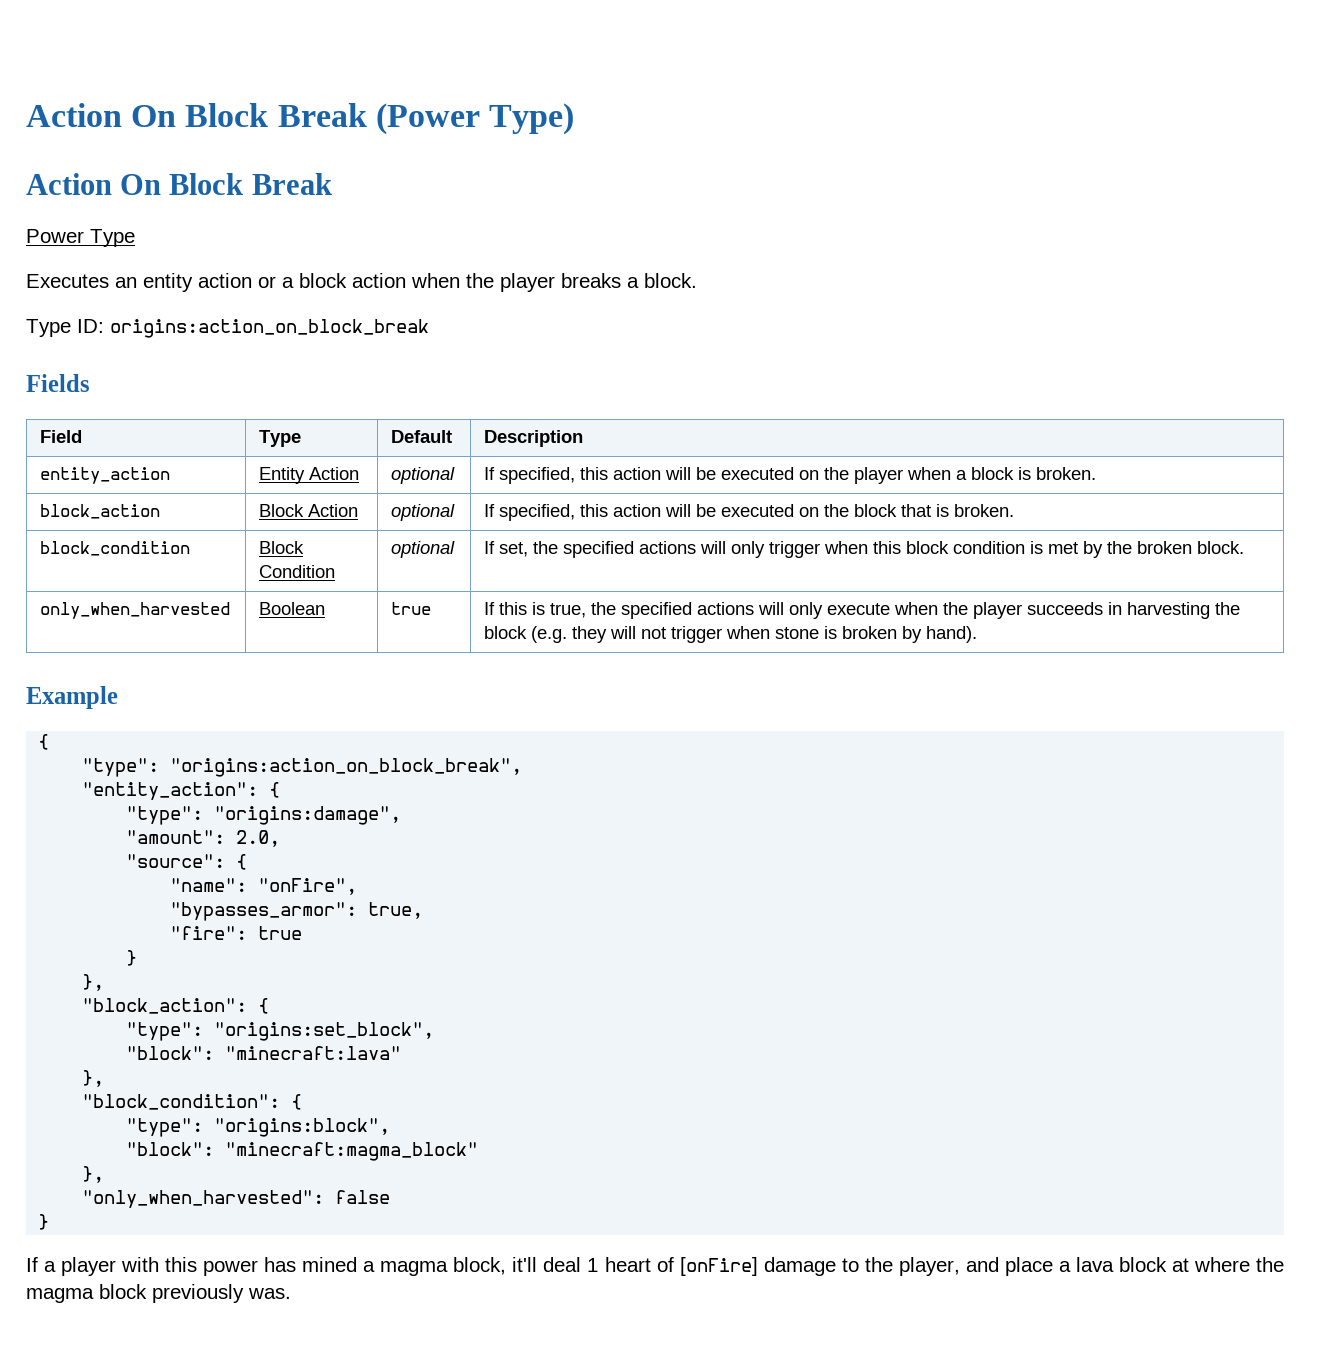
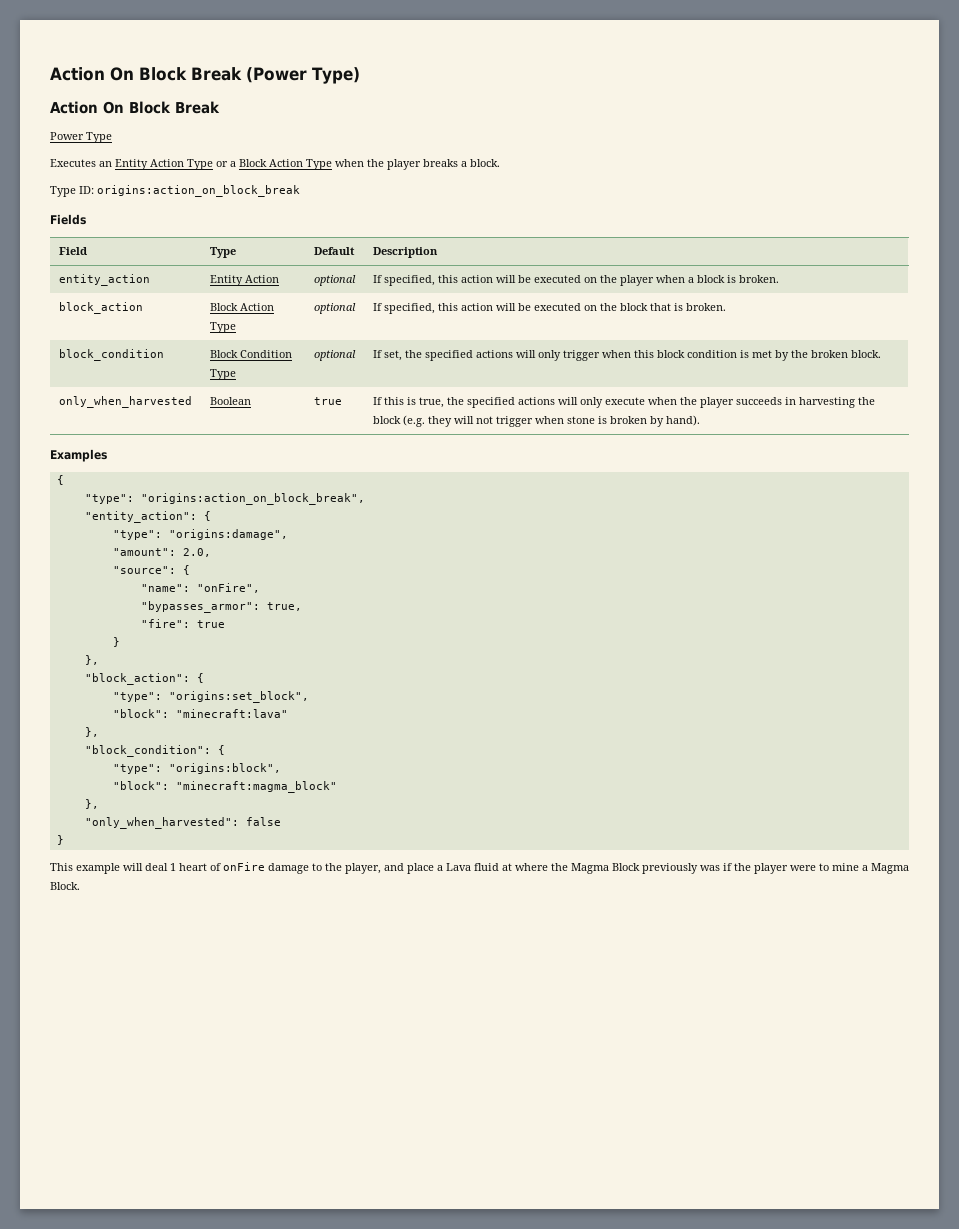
- Executes an entity action or a block action when the player breaks a block.
+ Executes an Entity Action Type or a Block Action Type when the player breaks a block.
- block_action | Block Action | optional | If specified, this action will be executed on the block that is broken.
+ block_action | Block Action Type | optional | If specified, this action will be executed on the block that is broken.
- block_condition | Block Condition | optional | If set, the specified actions will only trigger when this block condition is met by the broken block.
+ block_condition | Block Condition Type | optional | If set, the specified actions will only trigger when this block condition is met by the broken block.
- Example
+ Examples
- If a player with this power has mined a magma block, it'll deal 1 heart of [onFire] damage to the player, and place a lava block at where the magma block previously was.
+ This example will deal 1 heart of onFire damage to the player, and place a Lava fluid at where the Magma Block previously was if the player were to mine a Magma Block.

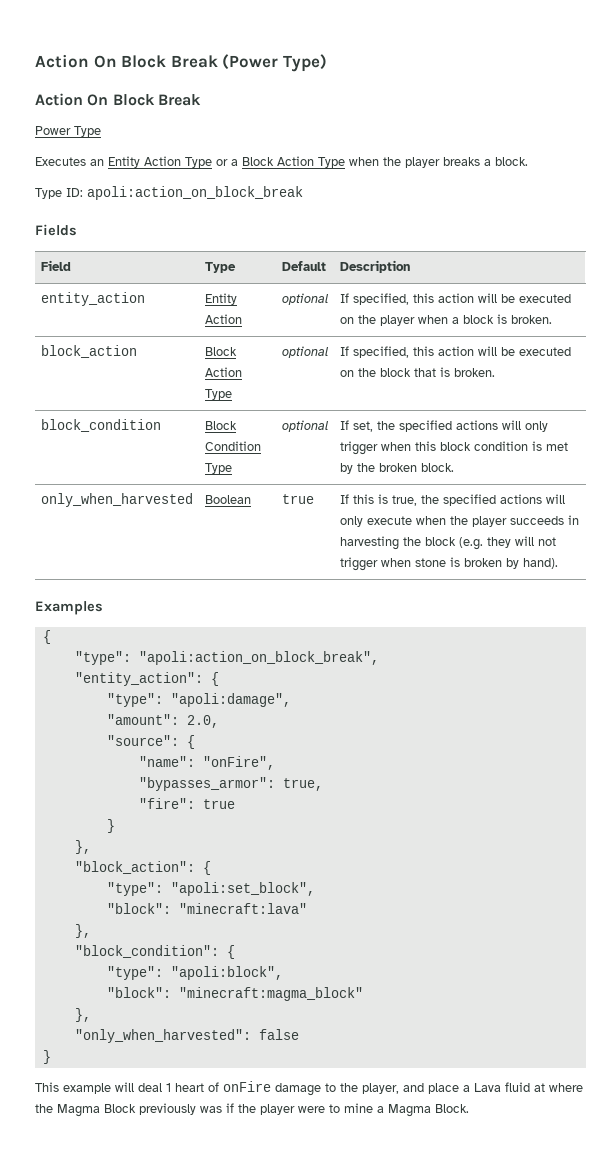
- Type ID: origins:action_on_block_break
+ Type ID: apoli:action_on_block_break
- "type": "origins:action_on_block_break",
+ "type": "apoli:action_on_block_break",
- "type": "origins:damage",
+ "type": "apoli:damage",
- "type": "origins:set_block",
+ "type": "apoli:set_block",
- "type": "origins:block",
+ "type": "apoli:block",

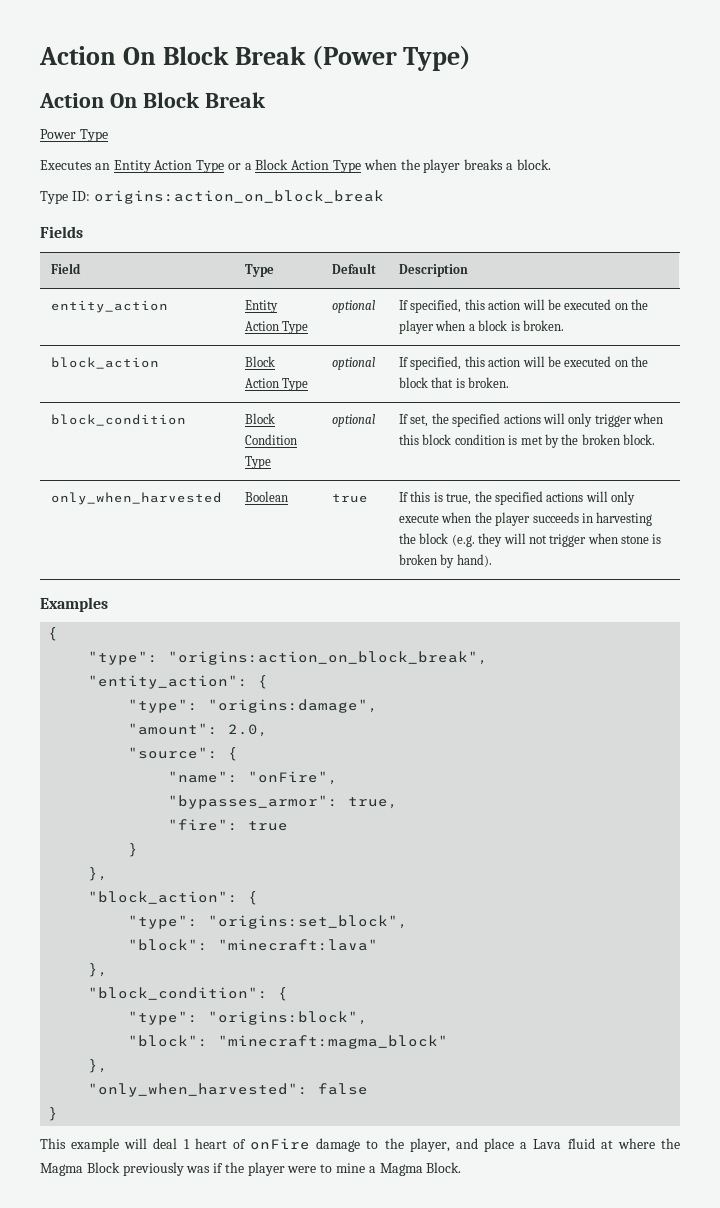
- Type ID: apoli:action_on_block_break
+ Type ID: origins:action_on_block_break
- entity_action | Entity Action | optional | If specified, this action will be executed on the player when a block is broken.
+ entity_action | Entity Action Type | optional | If specified, this action will be executed on the player when a block is broken.
- "type": "apoli:action_on_block_break",
+ "type": "origins:action_on_block_break",
- "type": "apoli:damage",
+ "type": "origins:damage",
- "type": "apoli:set_block",
+ "type": "origins:set_block",
- "type": "apoli:block",
+ "type": "origins:block",

